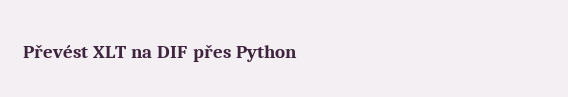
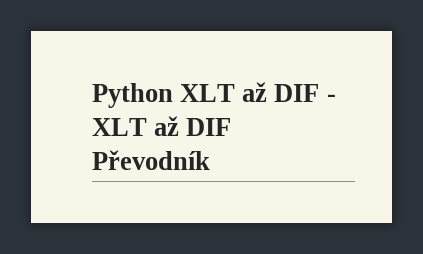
- Převést XLT na DIF přes Python
+ Python XLT až DIF - XLT až DIF Převodník

